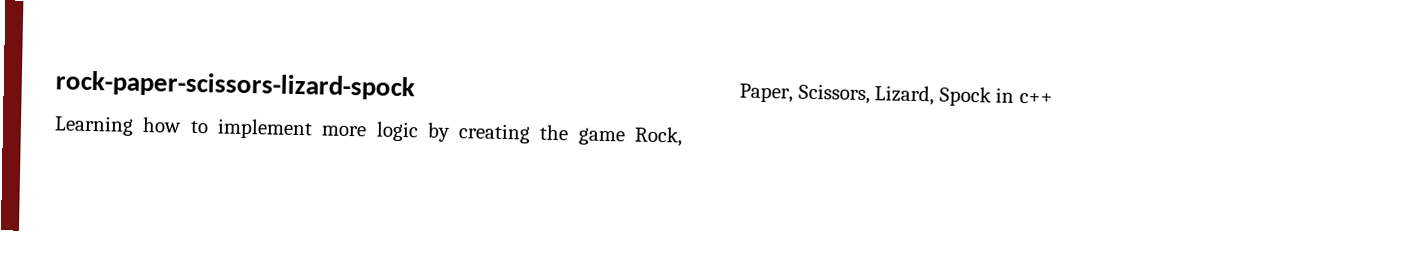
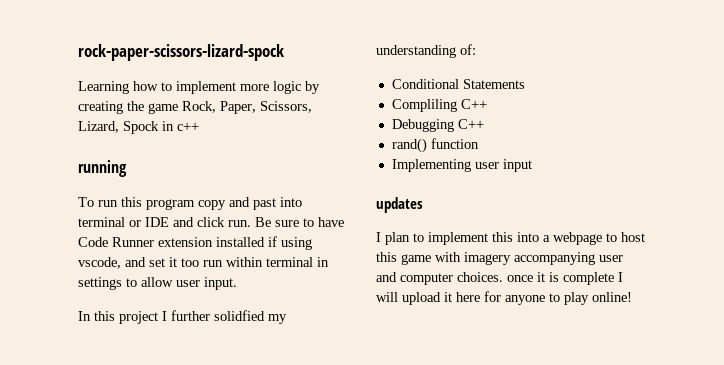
+ running
+ To run this program copy and past into terminal or IDE and click run. Be sure to have Code Runner extension installed if using vscode, and set it too run within terminal in settings to allow user input.
+ In this project I further solidfied my understanding of:
+ Conditional Statements
+ Compliling C++
+ Debugging C++
+ rand() function
+ Implementing user input
+ updates
+ I plan to implement this into a webpage to host this game with imagery accompanying user and computer choices. once it is complete I will upload it here for anyone to play online!

